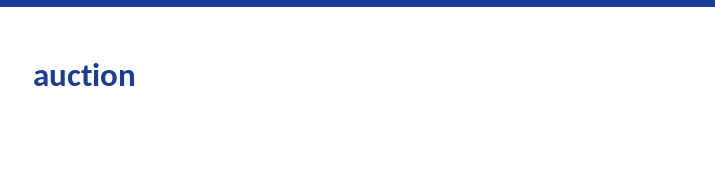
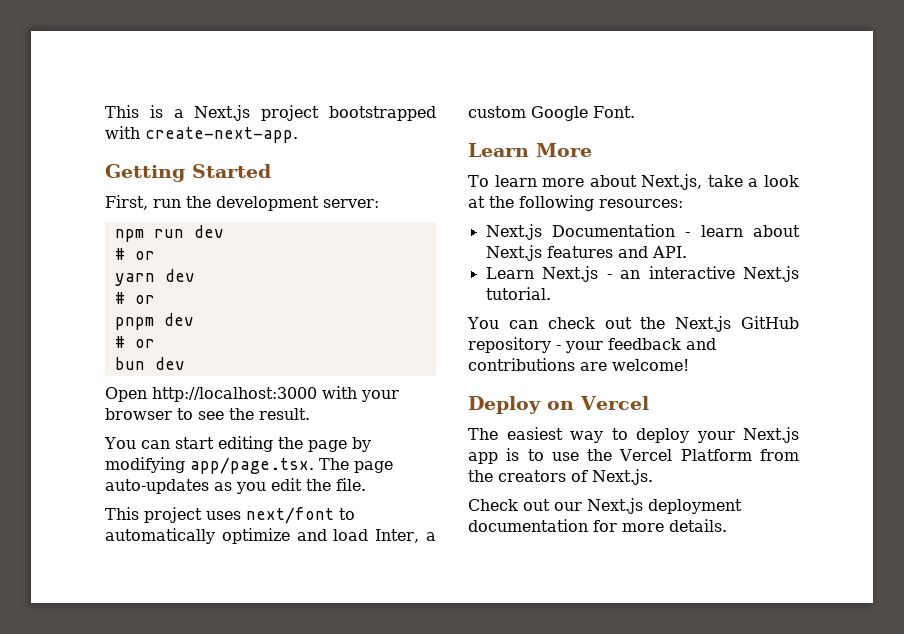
- auction
+ This is a Next.js project bootstrapped with create-next-app.
+ Getting Started
+ First, run the development server:
+ npm run dev
+ # or
+ yarn dev
+ # or
+ pnpm dev
+ # or
+ bun dev
+ Open http://localhost:3000 with your browser to see the result.
+ You can start editing the page by modifying app/page.tsx. The page auto-updates as you edit the file.
+ This project uses next/font to automatically optimize and load Inter, a custom Google Font.
+ Learn More
+ To learn more about Next.js, take a look at the following resources:
+ Next.js Documentation - learn about Next.js features and API.
+ Learn Next.js - an interactive Next.js tutorial.
+ You can check out the Next.js GitHub repository - your feedback and contributions are welcome!
+ Deploy on Vercel
+ The easiest way to deploy your Next.js app is to use the Vercel Platform from the creators of Next.js.
+ Check out our Next.js deployment documentation for more details.

